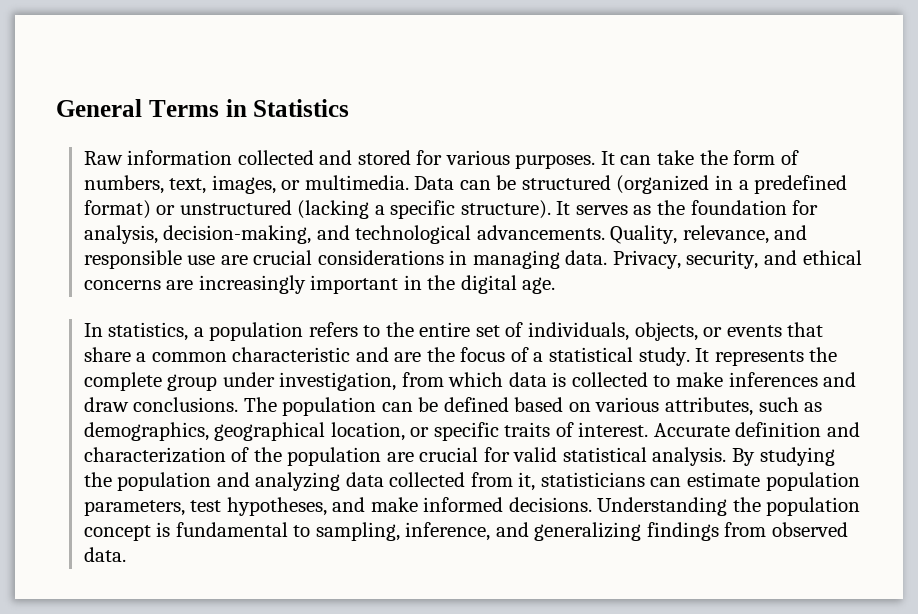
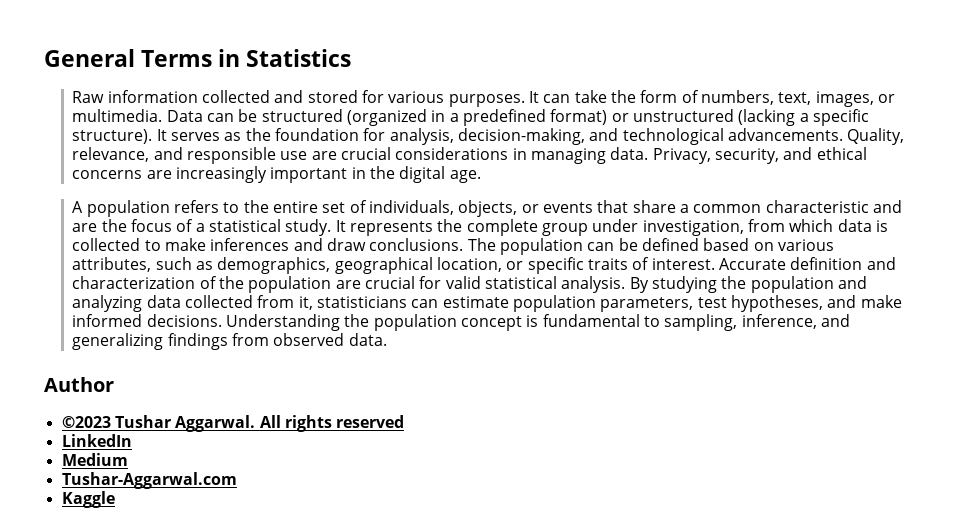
- In statistics, a population refers to the entire set of individuals, objects, or events that share a common characteristic and are the focus of a statistical study.
+ A population refers to the entire set of individuals, objects, or events that share a common characteristic and are the focus of a statistical study.
+ Author
+ ©2023 Tushar Aggarwal. All rights reserved
+ LinkedIn
+ Medium
+ Tushar-Aggarwal.com
+ Kaggle

